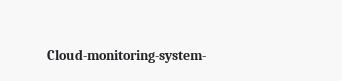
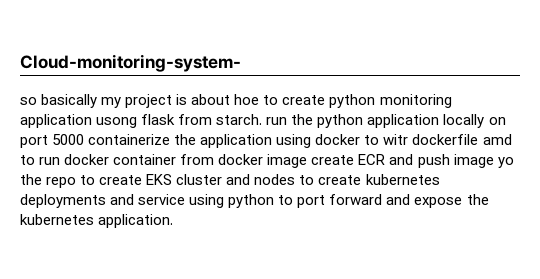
+ so basically my project is about hoe to create python monitoring application usong flask from starch. run the python application locally on port 5000 containerize the application using docker to witr dockerfile amd to run docker container from docker image create ECR and push image yo the repo to create EKS cluster and nodes to create kubernetes deployments and service using python to port forward and expose the kubernetes application.

